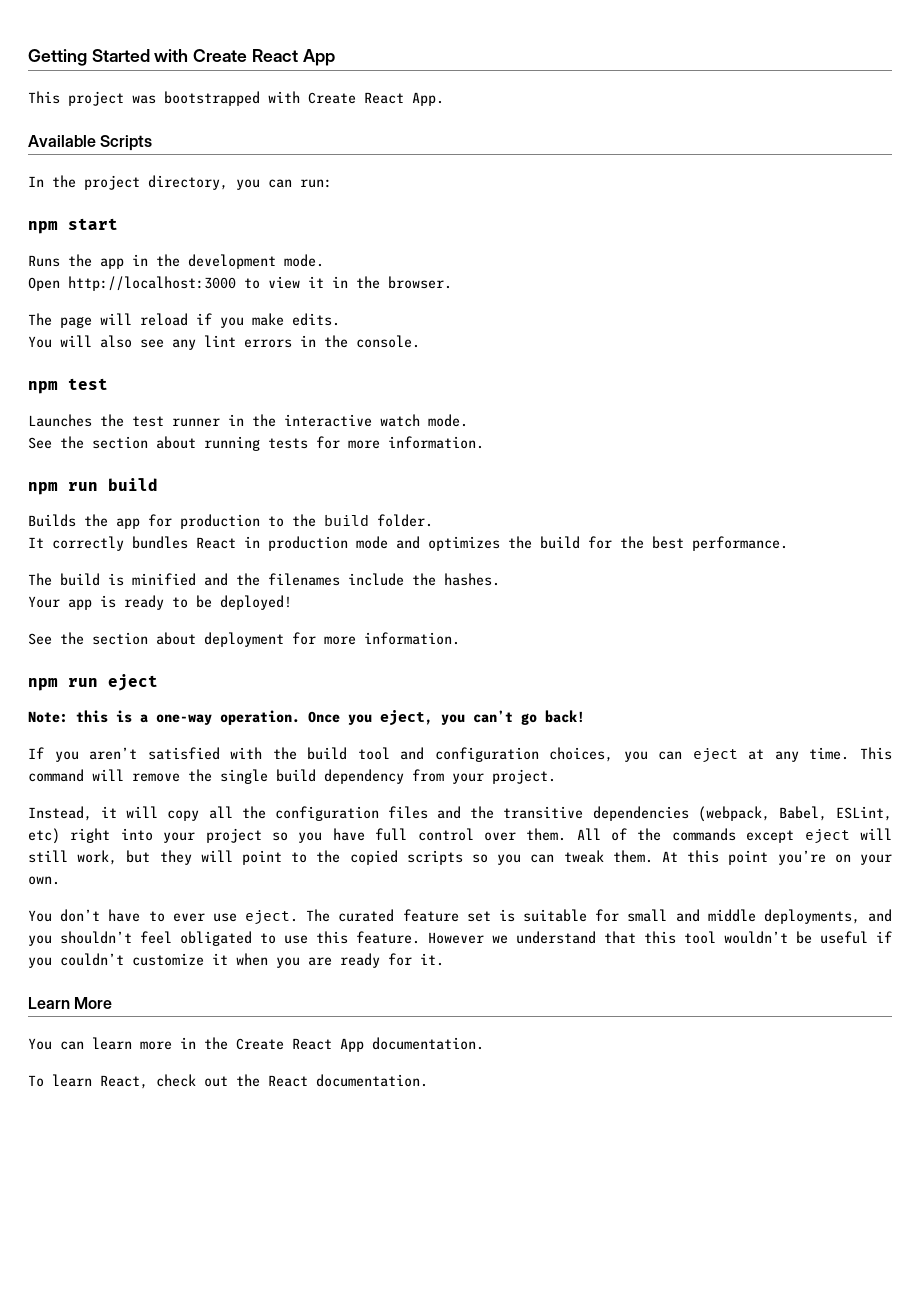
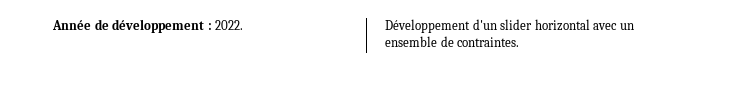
- Getting Started with Create React App
- This project was bootstrapped with Create React App.
- Available Scripts
- In the project directory, you can run:
- npm start
- Runs the app in the development mode.
- Open http://localhost:3000 to view it in the browser.
- The page will reload if you make edits.
- You will also see any lint errors in the console.
- npm test
- Launches the test runner in the interactive watch mode.
- See the section about running tests for more information.
- npm run build
- Builds the app for production to the build folder.
- It correctly bundles React in production mode and optimizes the build for the best performance.
- The build is minified and the filenames include the hashes.
- Your app is ready to be deployed!
- See the section about deployment for more information.
- npm run eject
- Note: this is a one-way operation. Once you eject, you can’t go back!
- If you aren’t satisfied with the build tool and configuration choices, you can eject at any time. This command will remove the single build dependency from your project.
- Instead, it will copy all the configuration files and the transitive dependencies (webpack, Babel, ESLint, etc) right into your project so you have full control over them. All of the commands except eject will still work, but they will point to the copied scripts so you can tweak them. At this point you’re on your own.
- You don’t have to ever use eject. The curated feature set is suitable for small and middle deployments, and you shouldn’t feel obligated to use this feature. However we understand that this tool wouldn’t be useful if you couldn’t customize it when you are ready for it.
- Learn More
- You can learn more in the Create React App documentation.
- To learn React, check out the React documentation.
+ Année de développement : 2022.
+ Développement d'un slider horizontal avec un ensemble de contraintes.

